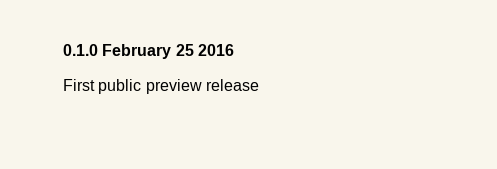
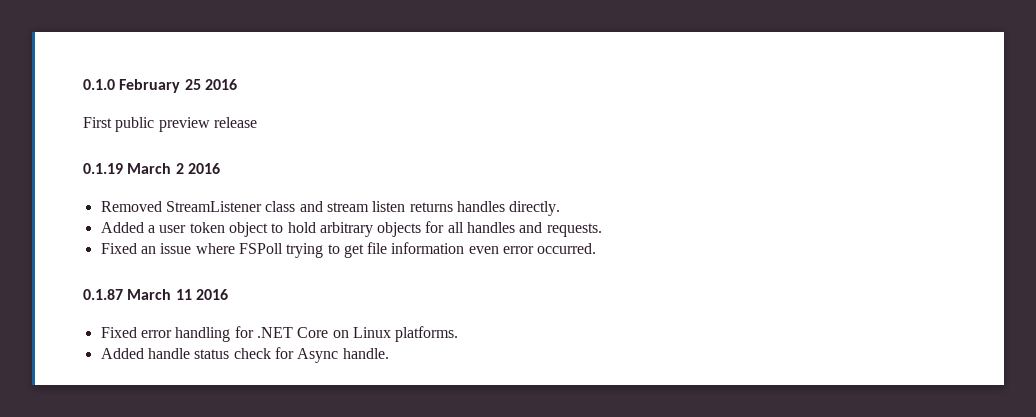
+ 0.1.19 March 2 2016
+ Removed StreamListener class and stream listen returns handles directly.
+ Added a user token object to hold arbitrary objects for all handles and requests.
+ Fixed an issue where FSPoll trying to get file information even error occurred.
+ 0.1.87 March 11 2016
+ Fixed error handling for .NET Core on Linux platforms.
+ Added handle status check for Async handle.

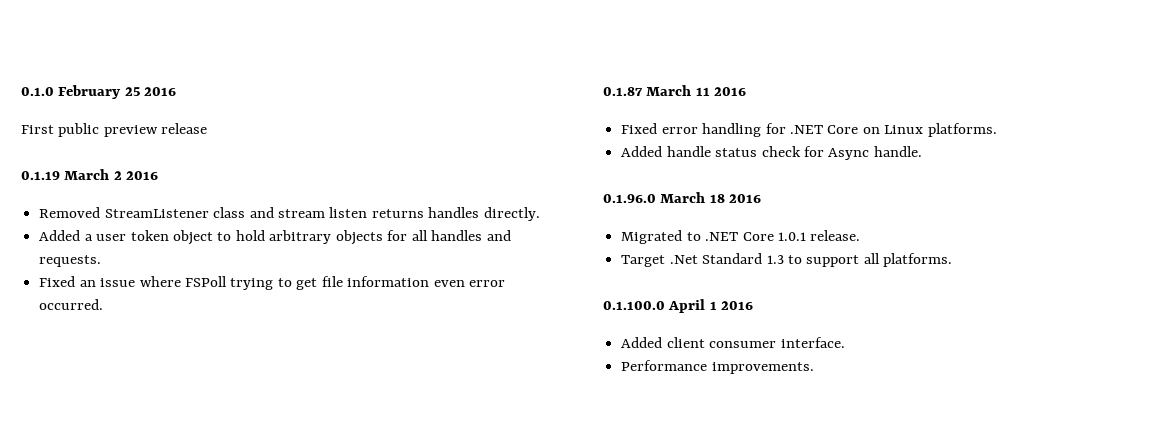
+ 0.1.96.0 March 18 2016
+ Migrated to .NET Core 1.0.1 release.
+ Target .Net Standard 1.3 to support all platforms.
+ 0.1.100.0 April 1 2016
+ Added client consumer interface.
+ Performance improvements.

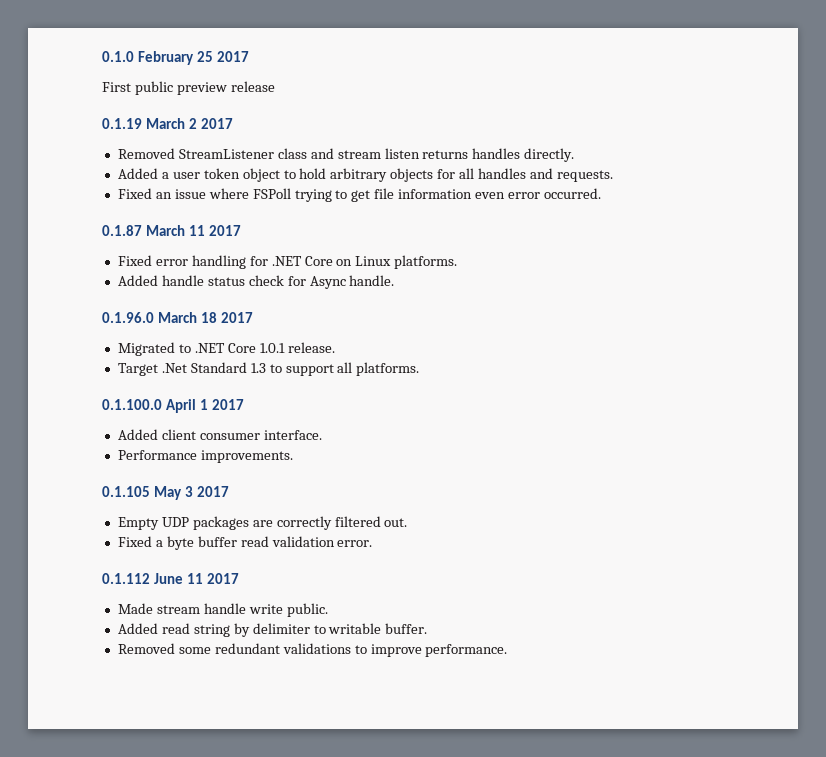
- 0.1.0 February 25 2016
+ 0.1.0 February 25 2017
- 0.1.19 March 2 2016
+ 0.1.19 March 2 2017
- 0.1.87 March 11 2016
+ 0.1.87 March 11 2017
- 0.1.96.0 March 18 2016
+ 0.1.96.0 March 18 2017
- 0.1.100.0 April 1 2016
+ 0.1.100.0 April 1 2017
+ 0.1.105 May 3 2017
+ Empty UDP packages are correctly filtered out.
+ Fixed a byte buffer read validation error.
+ 0.1.112 June 11 2017
+ Made stream handle write public.
+ Added read string by delimiter to writable buffer.
+ Removed some redundant validations to improve performance.

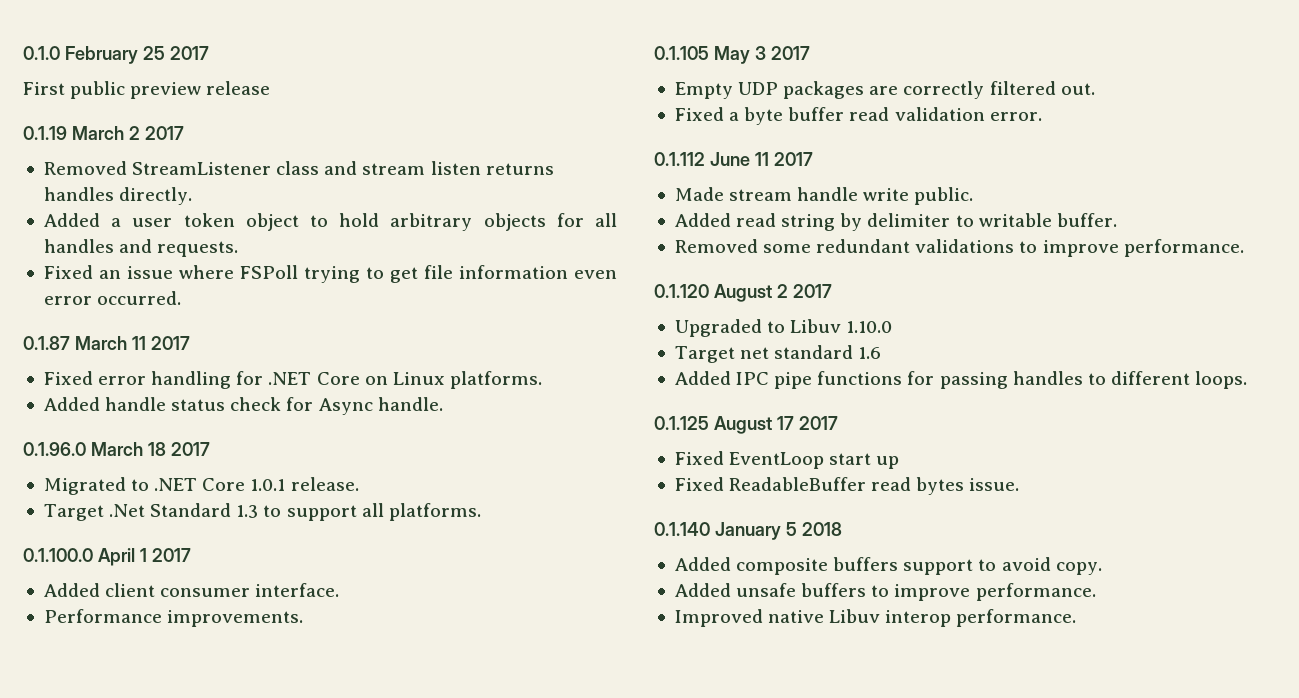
+ 0.1.120 August 2 2017
+ Upgraded to Libuv 1.10.0
+ Target net standard 1.6
+ Added IPC pipe functions for passing handles to different loops.
+ 0.1.125 August 17 2017
+ Fixed EventLoop start up
+ Fixed ReadableBuffer read bytes issue.
+ 0.1.140 January 5 2018
+ Added composite buffers support to avoid copy.
+ Added unsafe buffers to improve performance.
+ Improved native Libuv interop performance.

